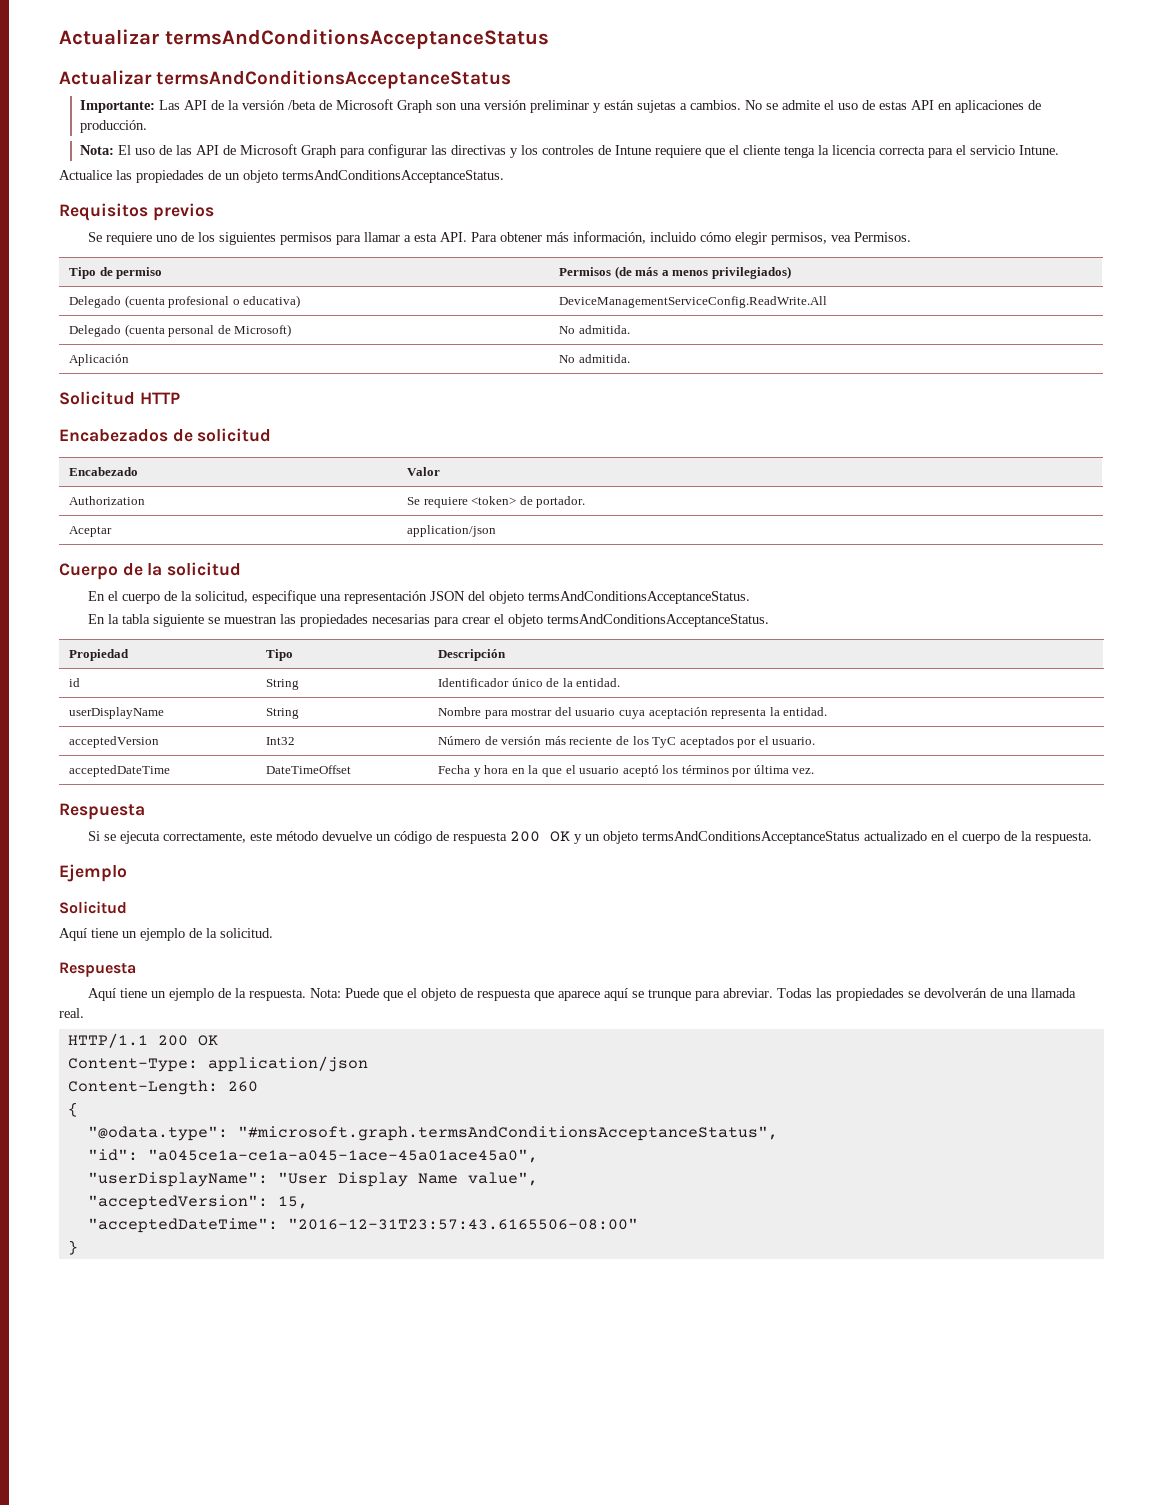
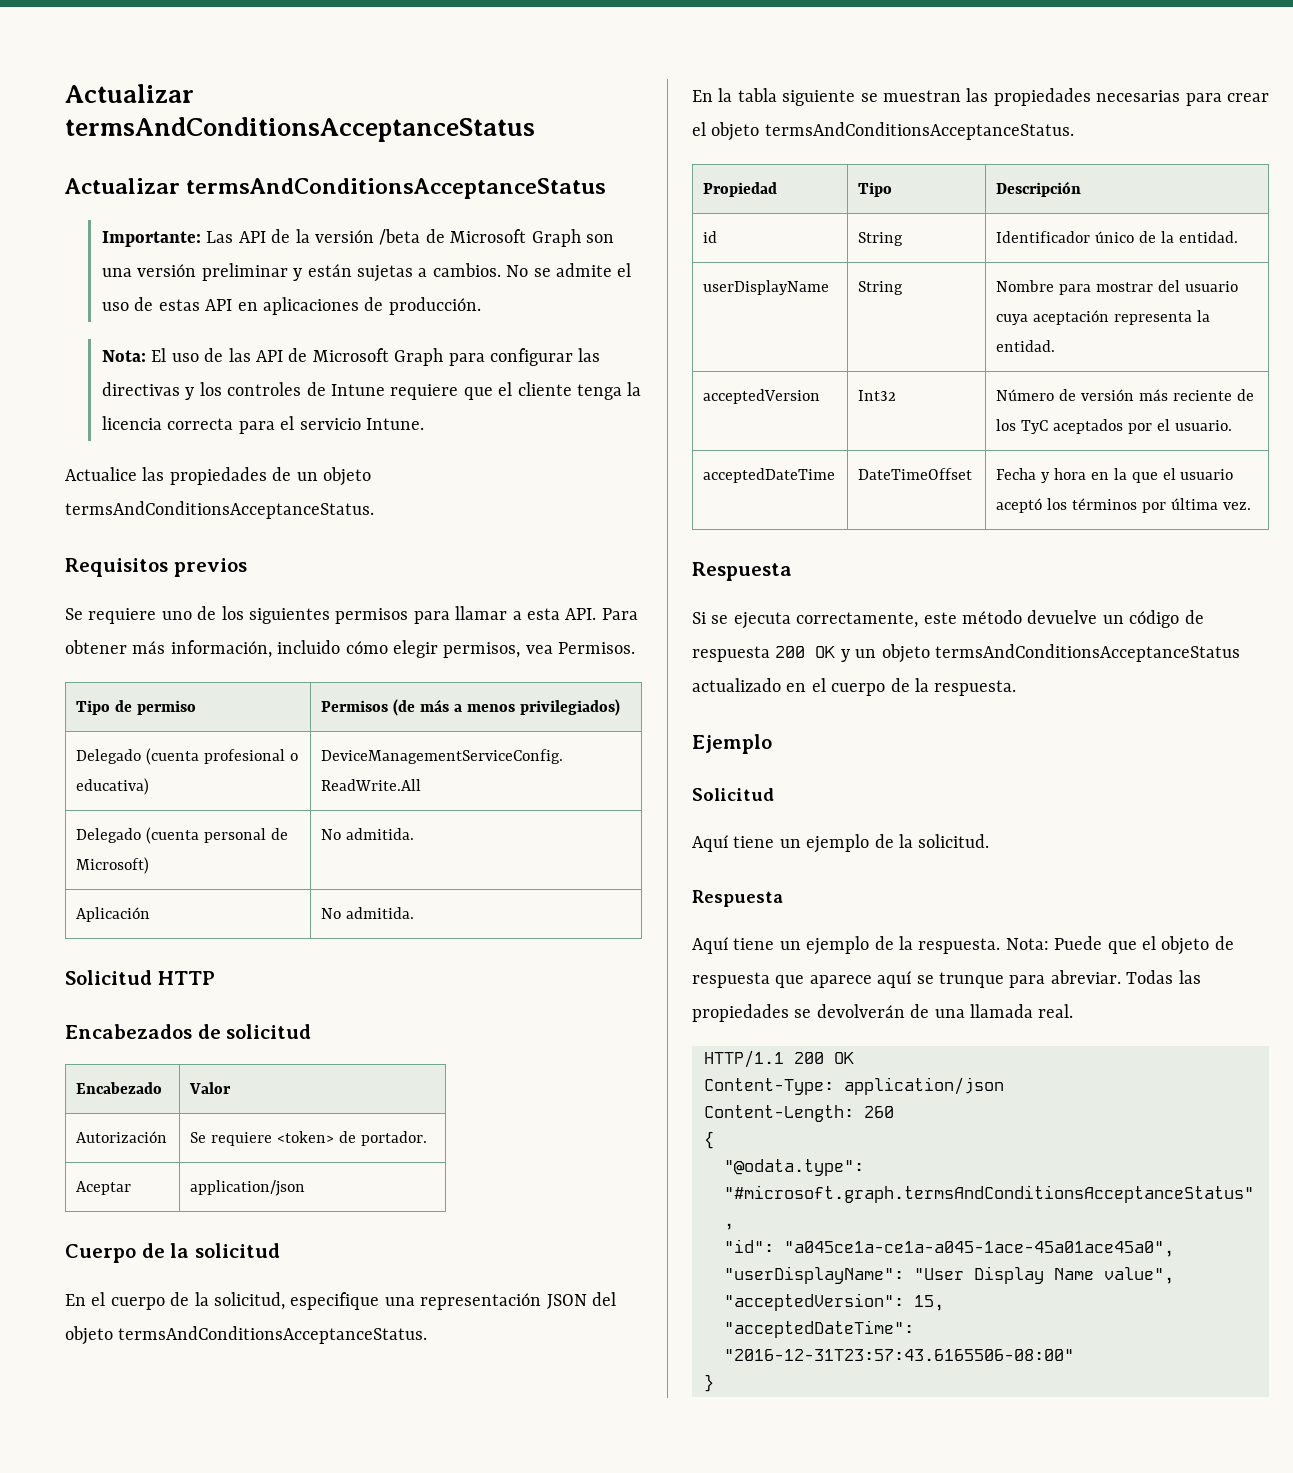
- Authorization | Se requiere <token> de portador.
+ Autorización | Se requiere <token> de portador.

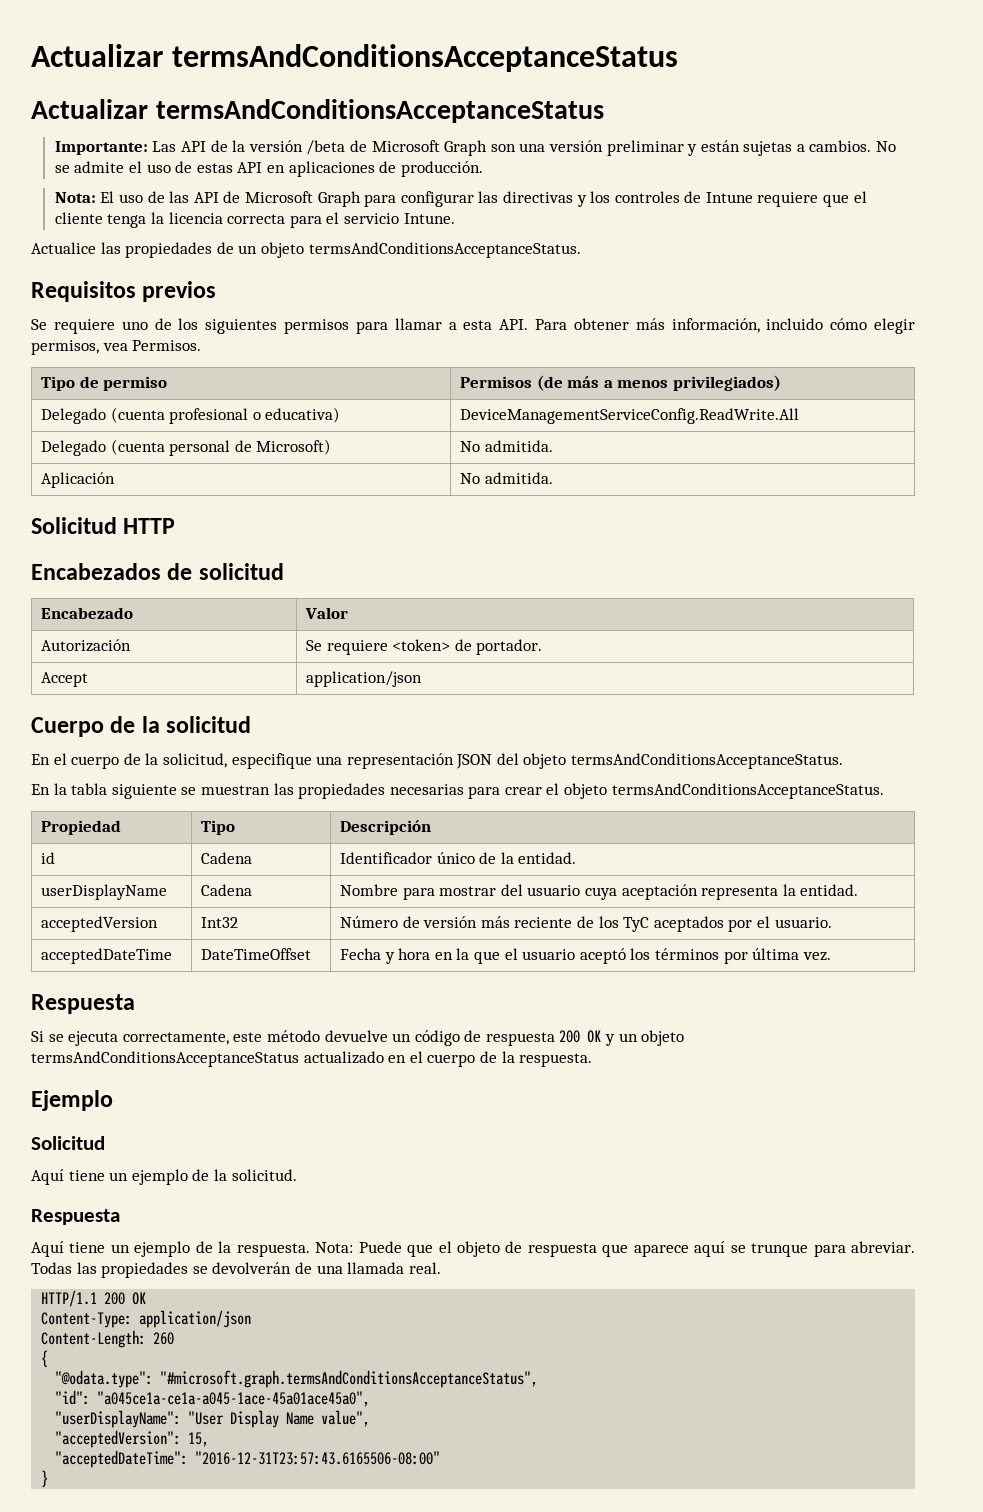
- Aceptar | application/json
+ Accept | application/json
- id | String | Identificador único de la entidad.
+ id | Cadena | Identificador único de la entidad.
- userDisplayName | String | Nombre para mostrar del usuario cuya aceptación representa la entidad.
+ userDisplayName | Cadena | Nombre para mostrar del usuario cuya aceptación representa la entidad.

